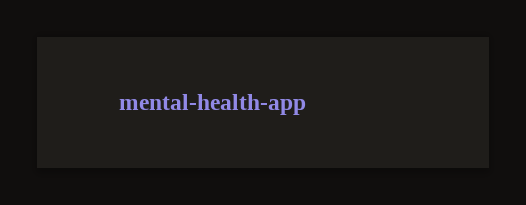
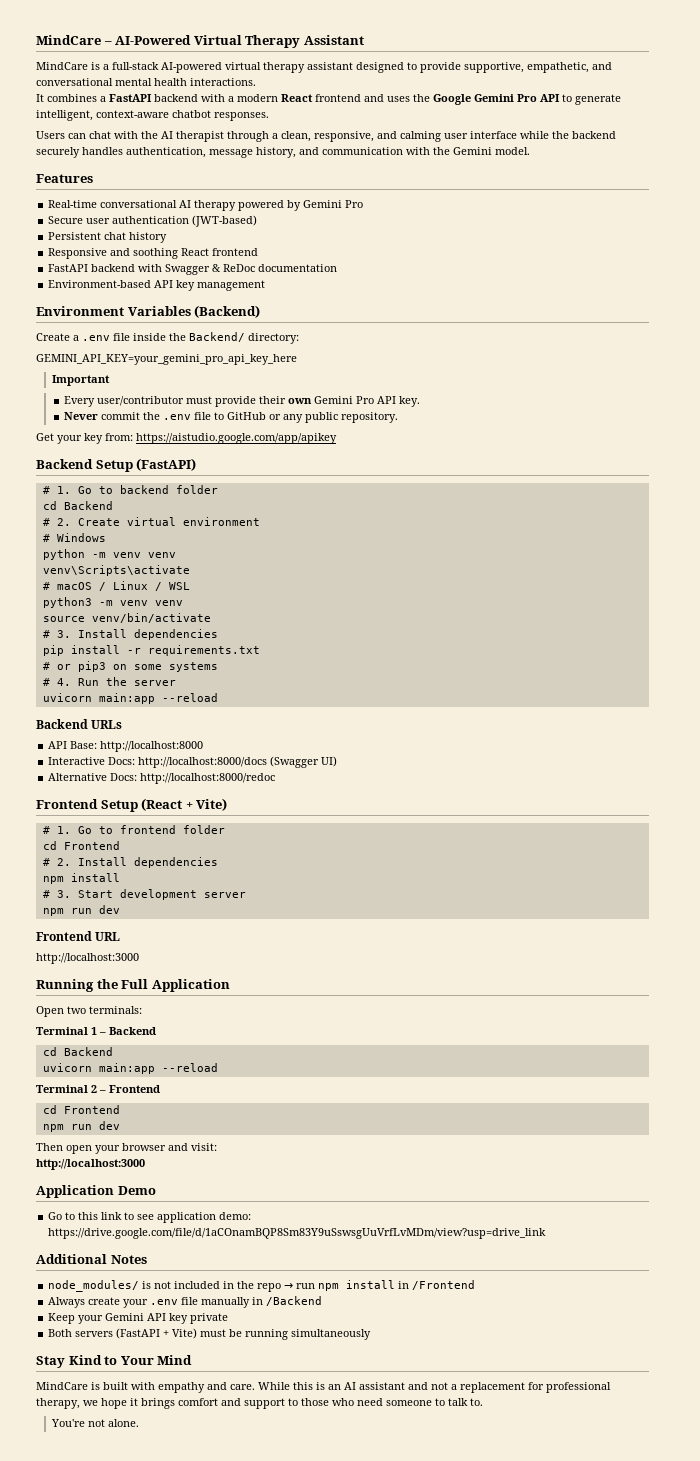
- mental-health-app
+ MindCare – AI-Powered Virtual Therapy Assistant
+ MindCare is a full-stack AI-powered virtual therapy assistant designed to provide supportive, empathetic, and conversational mental health interactions.
+ It combines a FastAPI backend with a modern React frontend and uses the Google Gemini Pro API to generate intelligent, context-aware chatbot responses.
+ Users can chat with the AI therapist through a clean, responsive, and calming user interface while the backend securely handles authentication, message history, and communication with the Gemini model.
+ Features
+ Real-time conversational AI therapy powered by Gemini Pro
+ Secure user authentication (JWT-based)
+ Persistent chat history
+ Responsive and soothing React frontend
+ FastAPI backend with Swagger & ReDoc documentation
+ Environment-based API key management
+ Environment Variables (Backend)
+ Create a .env file inside the Backend/ directory:
+ GEMINI_API_KEY=your_gemini_pro_api_key_here
+ Important
+ Every user/contributor must provide their own Gemini Pro API key.
+ Never commit the .env file to GitHub or any public repository.
+ Get your key from: https://aistudio.google.com/app/apikey
+ Backend Setup (FastAPI)
+ # 1. Go to backend folder
+ cd Backend
+ # 2. Create virtual environment
+ # Windows
+ python -m venv venv
+ venv\Scripts\activate
+ # macOS / Linux / WSL
+ python3 -m venv venv
+ source venv/bin/activate
+ # 3. Install dependencies
+ pip install -r requirements.txt
+ # or pip3 on some systems
+ # 4. Run the server
+ uvicorn main:app --reload
+ Backend URLs
+ API Base: http://localhost:8000
+ Interactive Docs: http://localhost:8000/docs (Swagger UI)
+ Alternative Docs: http://localhost:8000/redoc
+ Frontend Setup (React + Vite)
+ # 1. Go to frontend folder
+ cd Frontend
+ # 2. Install dependencies
+ npm install
+ # 3. Start development server
+ npm run dev
+ Frontend URL
+ http://localhost:3000
+ Running the Full Application
+ Open two terminals:
+ Terminal 1 – Backend
+ cd Backend
+ uvicorn main:app --reload
+ Terminal 2 – Frontend
+ cd Frontend
+ npm run dev
+ Then open your browser and visit:
+ http://localhost:3000
+ Application Demo
+ Go to this link to see application demo: https://drive.google.com/file/d/1aCOnamBQP8Sm83Y9uSswsgUuVrfLvMDm/view?usp=drive_link
+ Additional Notes
+ node_modules/ is not included in the repo → run npm install in /Frontend
+ Always create your .env file manually in /Backend
+ Keep your Gemini API key private
+ Both servers (FastAPI + Vite) must be running simultaneously
+ Stay Kind to Your Mind
+ MindCare is built with empathy and care. While this is an AI assistant and not a replacement for professional therapy, we hope it brings comfort and support to those who need someone to talk to.
+ You're not alone.

